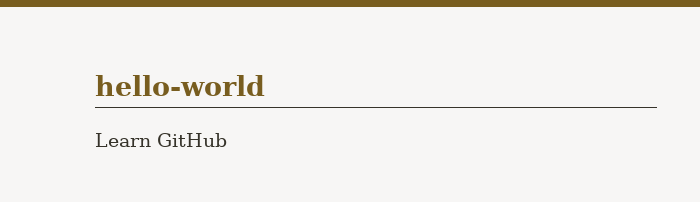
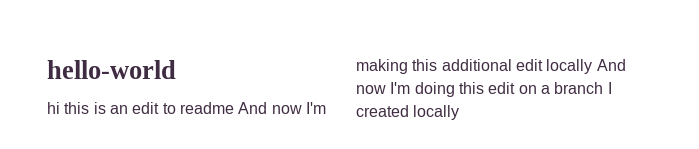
- Learn GitHub
+ hi this is an edit to readme And now I'm making this additional edit locally And now I'm doing this edit on a branch I created locally

